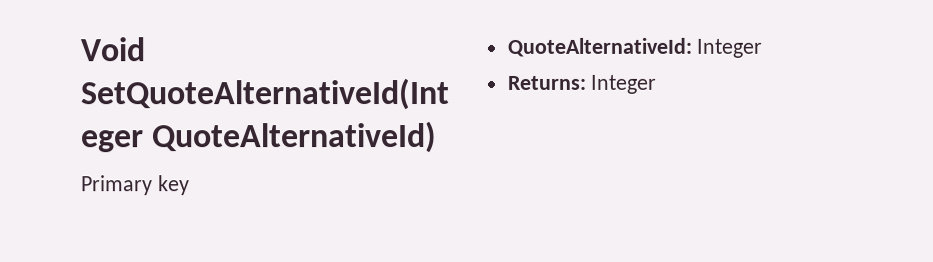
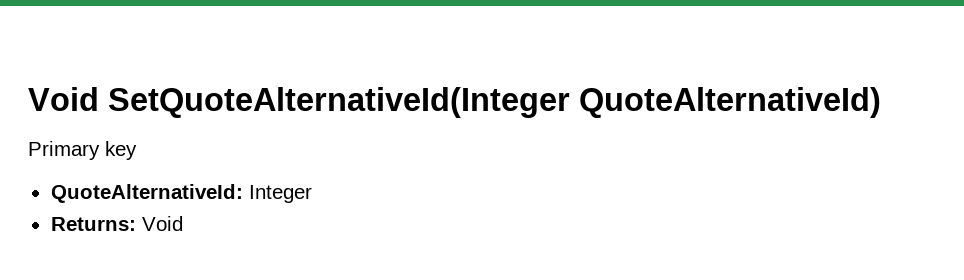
- Returns: Integer
+ Returns: Void

